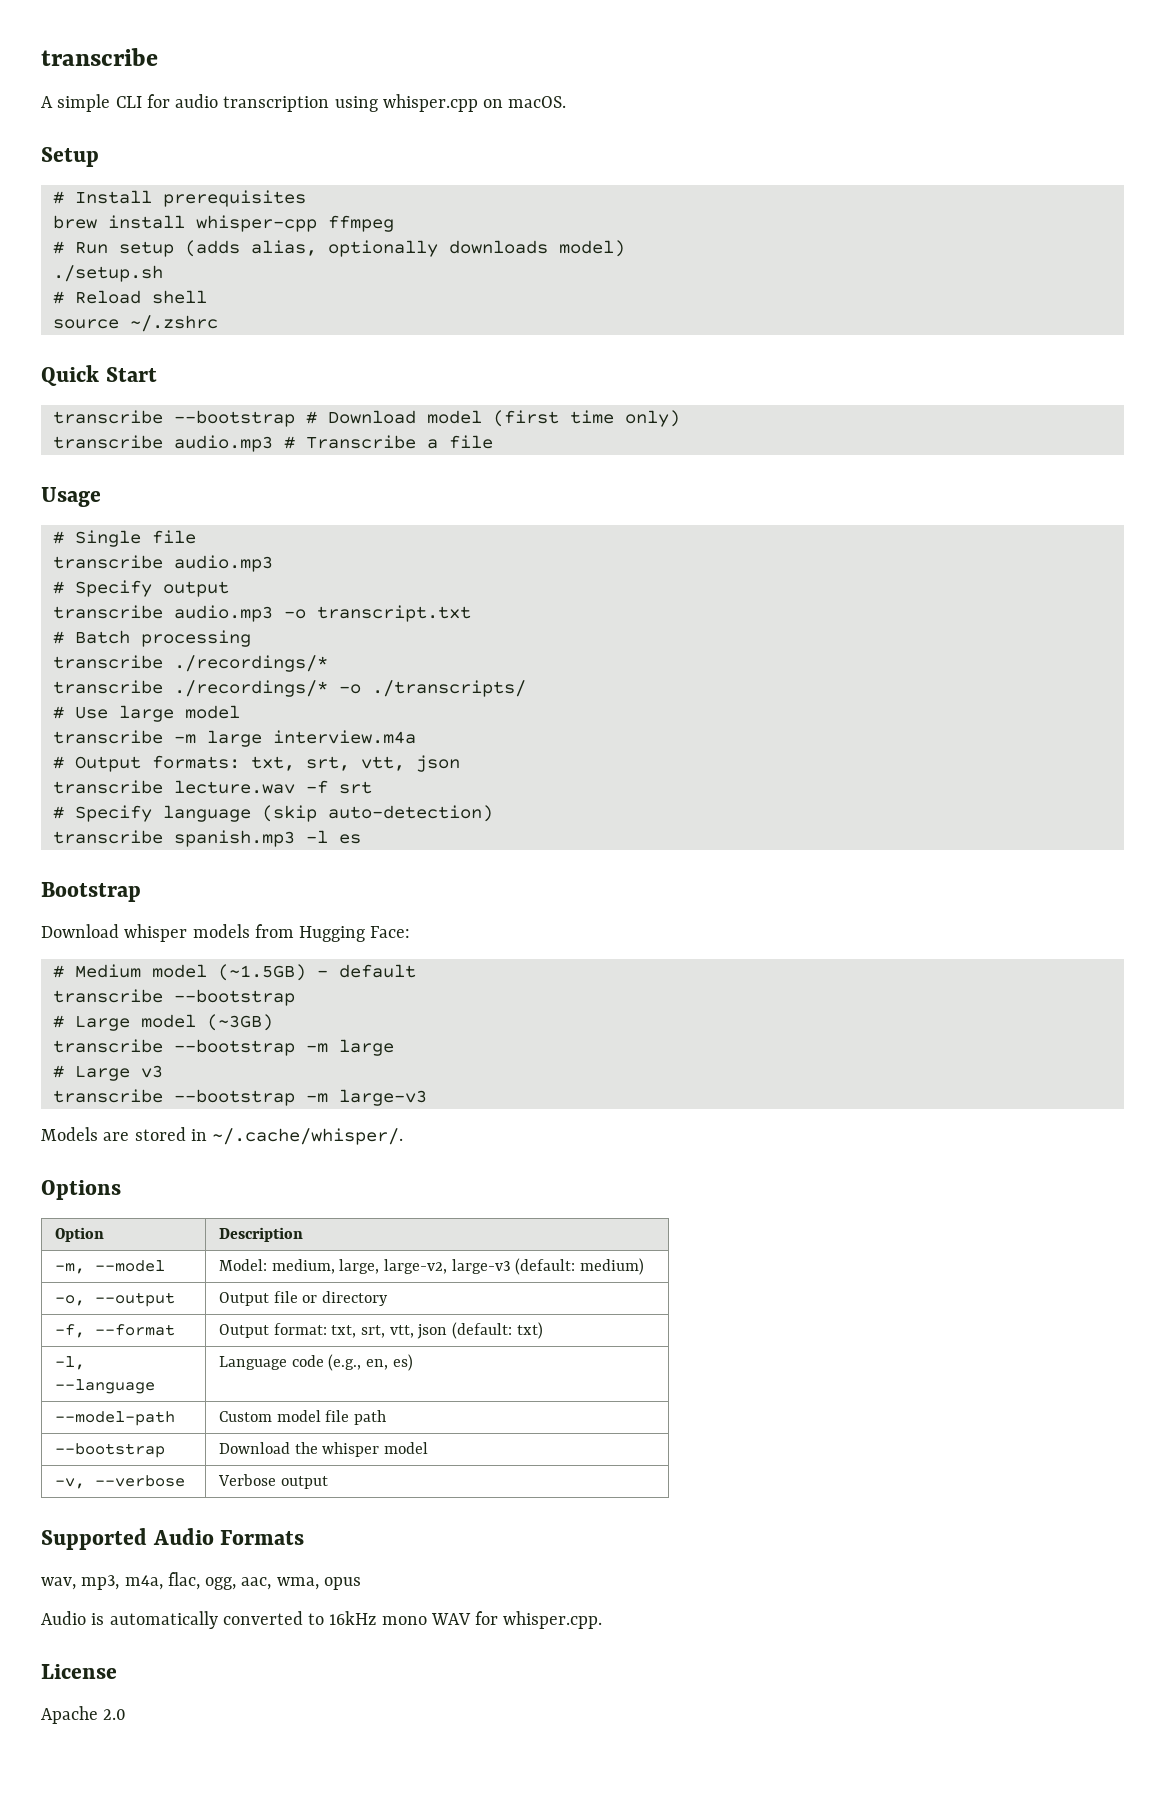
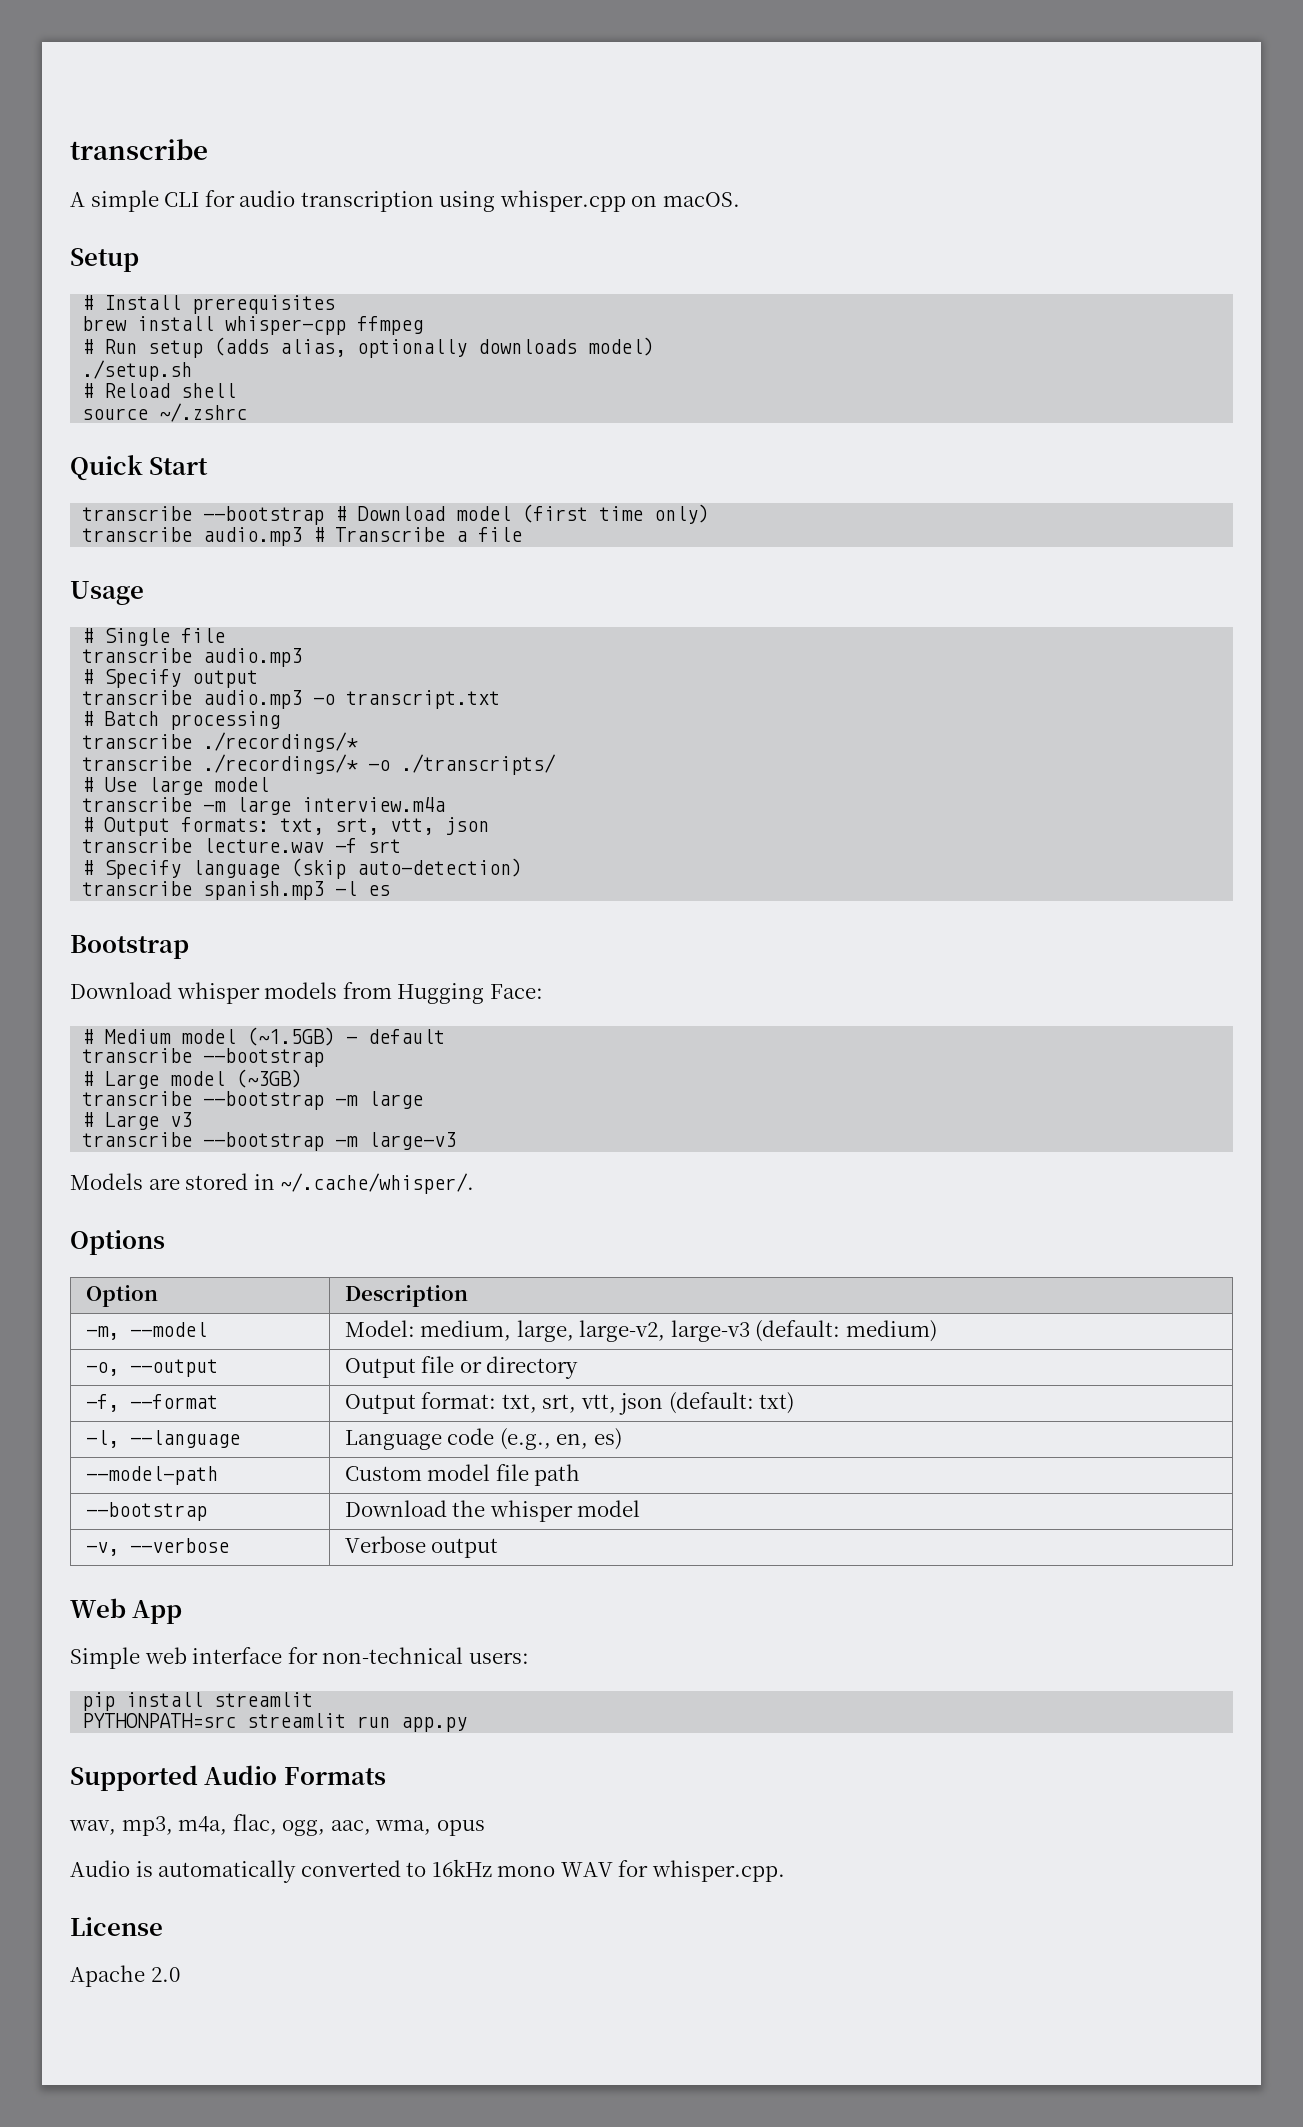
+ Web App
+ Simple web interface for non-technical users:
+ pip install streamlit
+ PYTHONPATH=src streamlit run app.py

